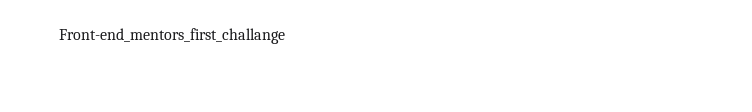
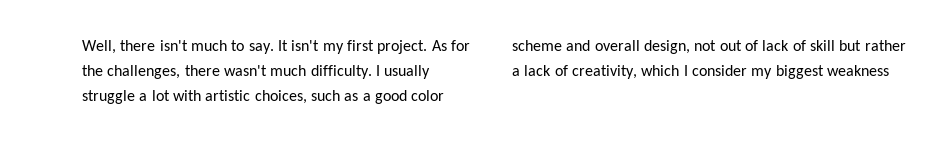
- Front-end_mentors_first_challange
+ Well, there isn't much to say. It isn't my first project. As for the challenges, there wasn't much difficulty. I usually struggle a lot with artistic choices, such as a good color scheme and overall design, not out of lack of skill but rather a lack of creativity, which I consider my biggest weakness

